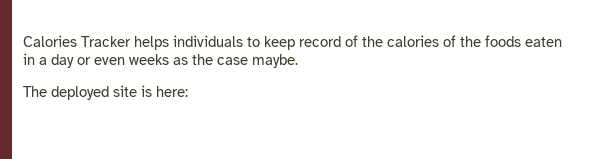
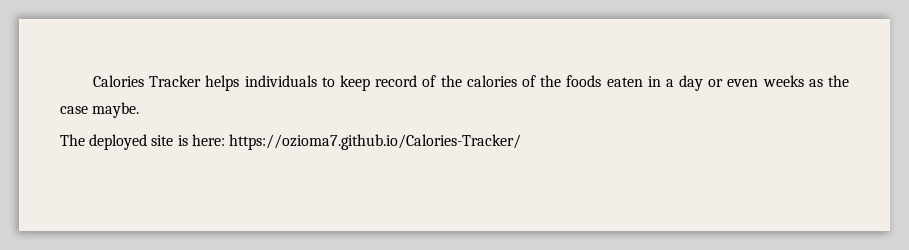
- The deployed site is here:
+ The deployed site is here: https://ozioma7.github.io/Calories-Tracker/

